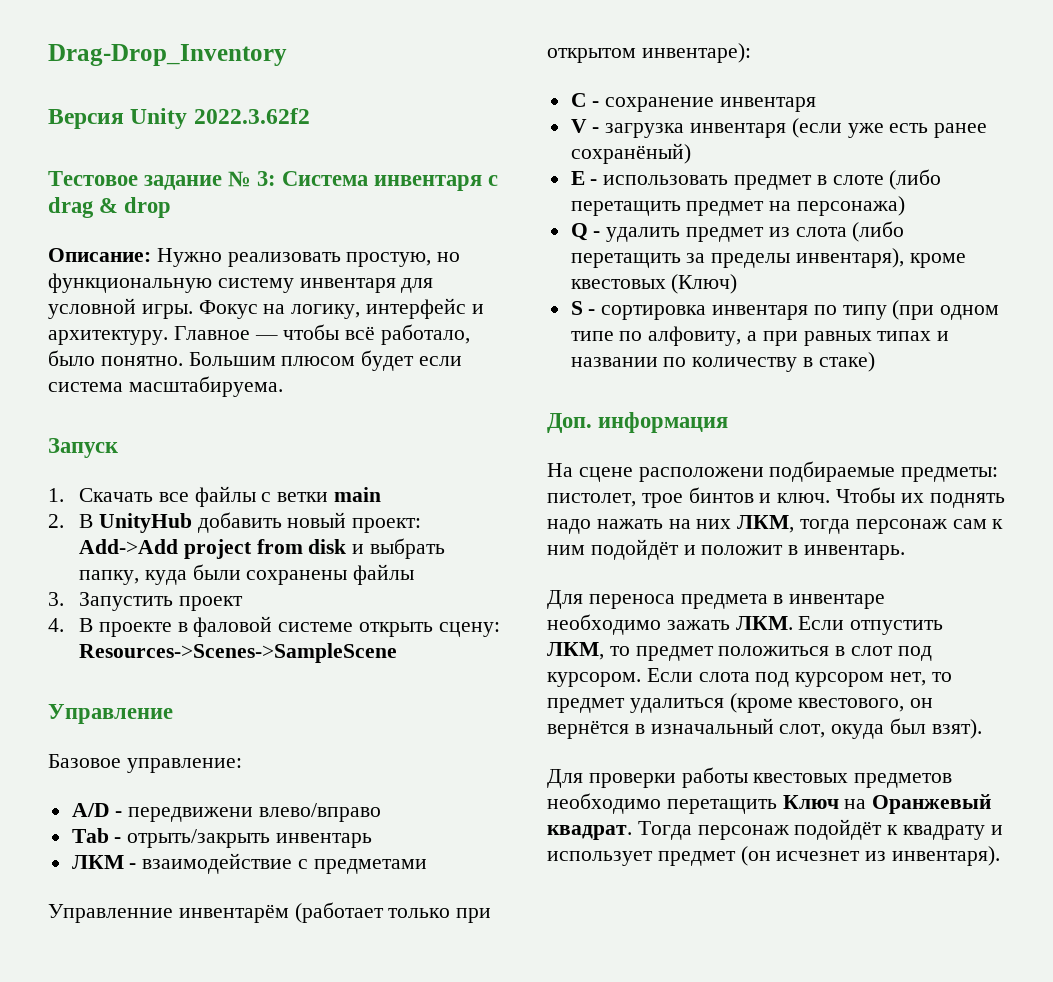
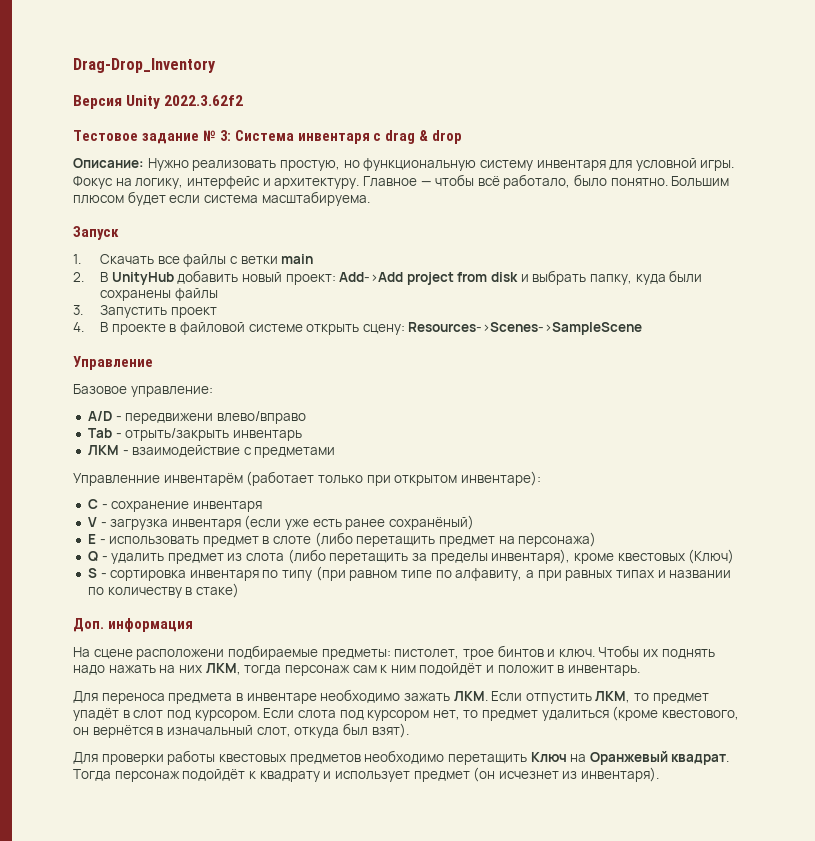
- 4. В проекте в фаловой системе открыть сцену: Resources->Scenes->SampleScene
+ 4. В проекте в файловой системе открыть сцену: Resources->Scenes->SampleScene
- S - сортировка инвентаря по типу (при одном типе по алфовиту, а при равных типах и названии по количеству в стаке)
+ S - сортировка инвентаря по типу (при равном типе по алфавиту, а при равных типах и названии по количеству в стаке)
- Для переноса предмета в инвентаре необходимо зажать ЛКМ. Если отпустить ЛКМ, то предмет положиться в слот под курсором.
+ Для переноса предмета в инвентаре необходимо зажать ЛКМ. Если отпустить ЛКМ, то предмет упадёт в слот под курсором.
- Если слота под курсором нет, то предмет удалиться (кроме квестового, он вернётся в изначальный слот, окуда был взят).
+ Если слота под курсором нет, то предмет удалиться (кроме квестового, он вернётся в изначальный слот, откуда был взят).

